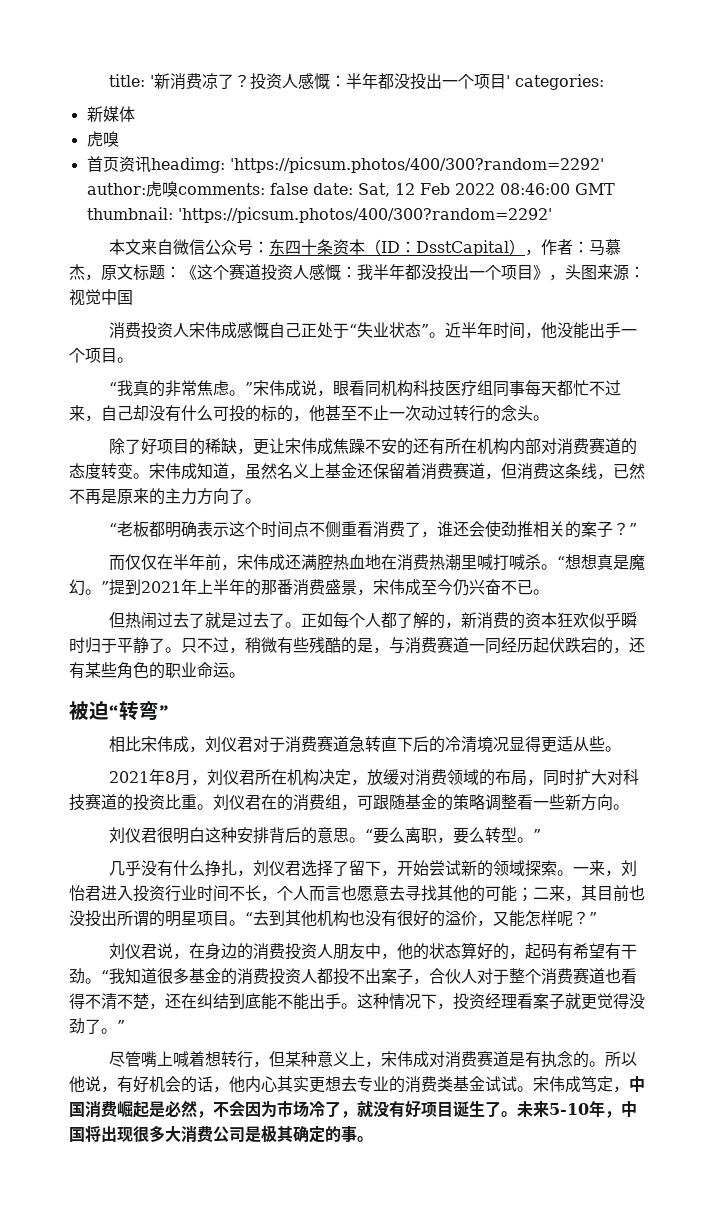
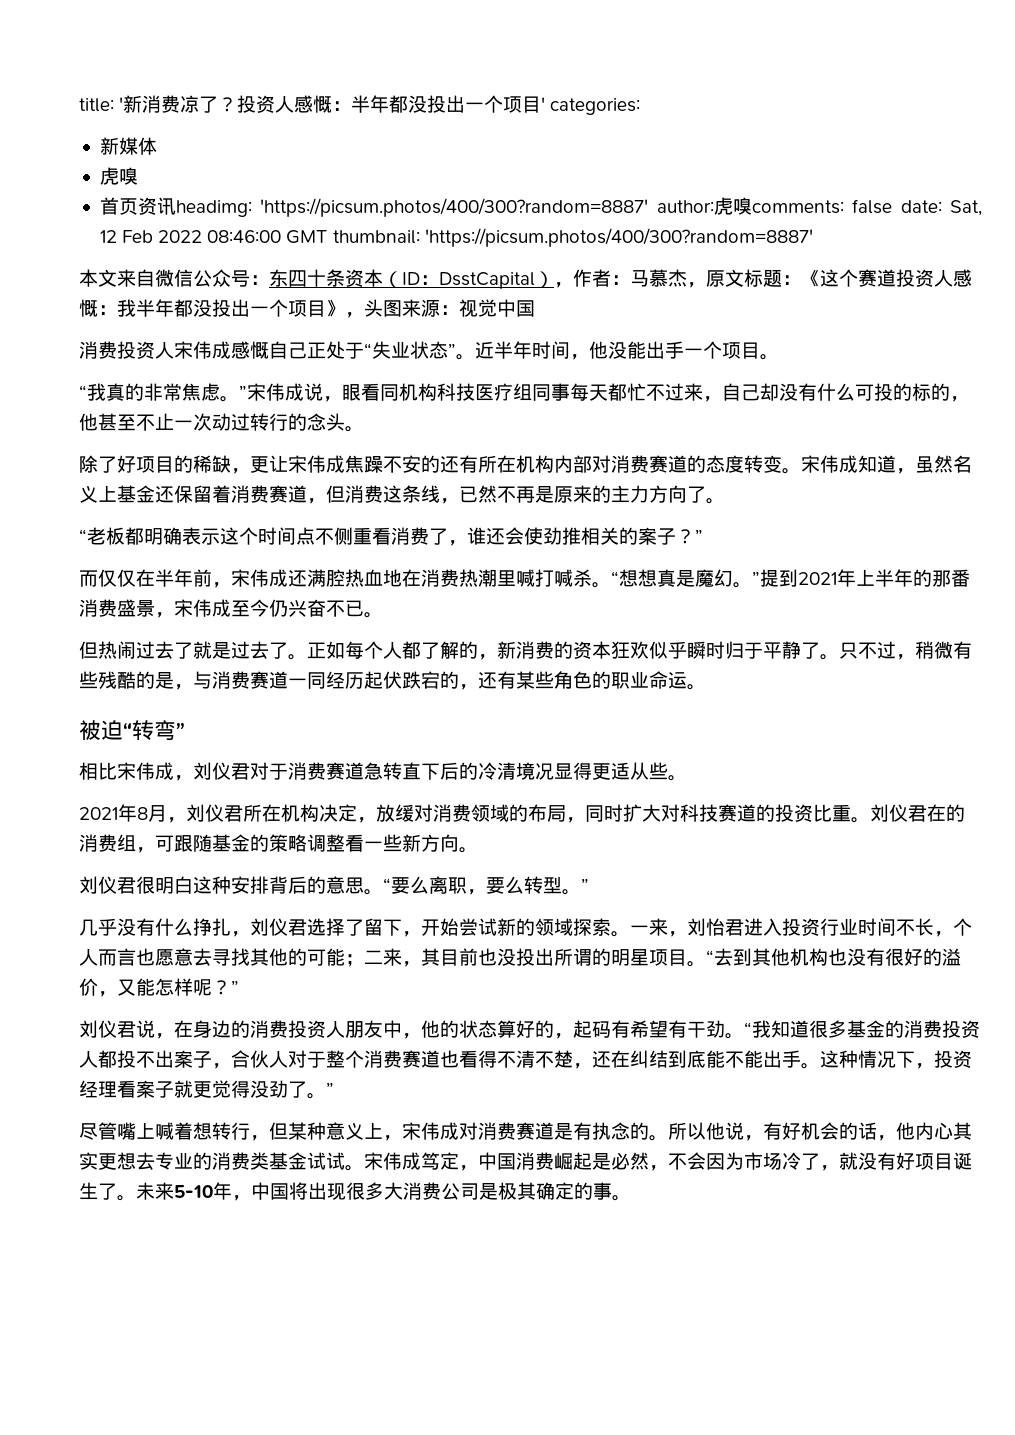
- 首页资讯headimg: 'https://picsum.photos/400/300?random=2292' author:虎嗅comments: false date: Sat, 12 Feb 2022 08:46:00 GMT thumbnail: 'https://picsum.photos/400/300?random=2292'
+ 首页资讯headimg: 'https://picsum.photos/400/300?random=8887' author:虎嗅comments: false date: Sat, 12 Feb 2022 08:46:00 GMT thumbnail: 'https://picsum.photos/400/300?random=8887'

